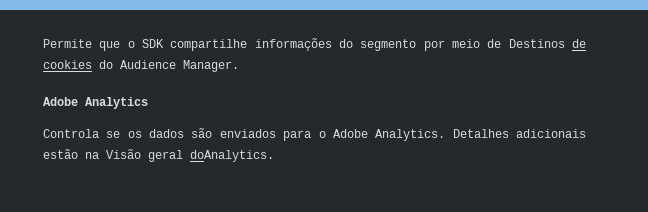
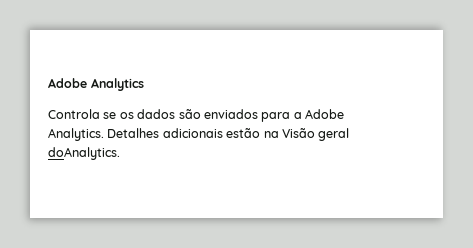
- Permite que o SDK compartilhe informações do segmento por meio de Destinos de cookies do Audience Manager.
- Controla se os dados são enviados para o Adobe Analytics.
+ Controla se os dados são enviados para a Adobe Analytics.

